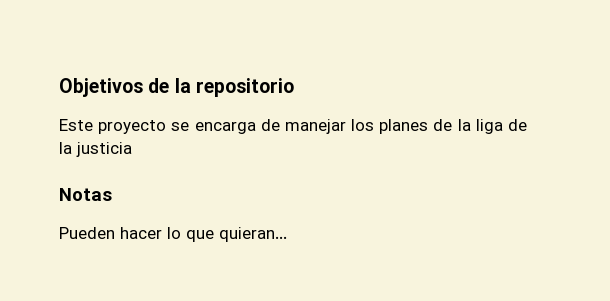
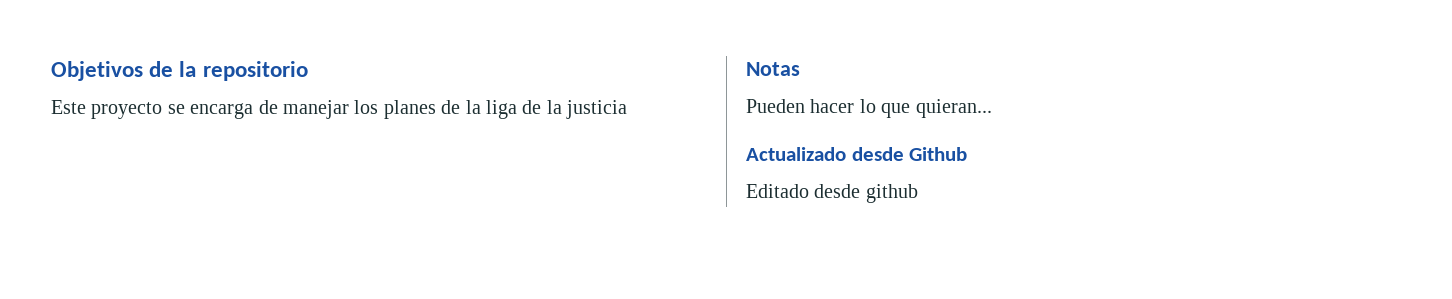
+ Actualizado desde Github
+ Editado desde github

